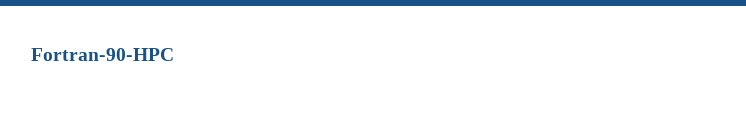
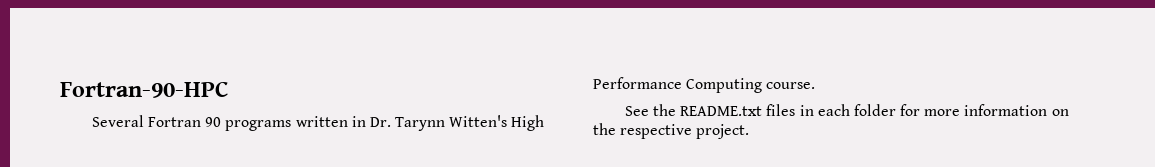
+ Several Fortran 90 programs written in Dr. Tarynn Witten's High Performance Computing course.
+ See the README.txt files in each folder for more information on the respective project.

